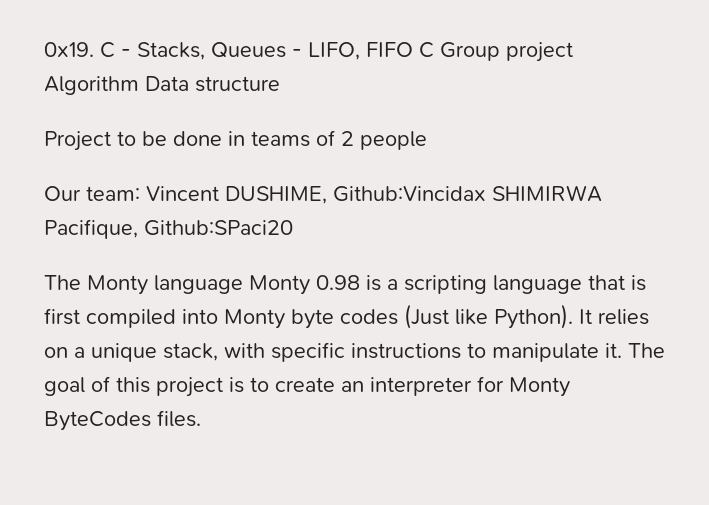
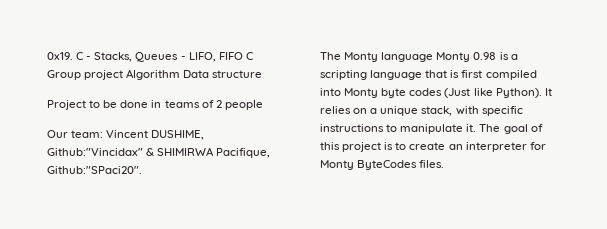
- Our team: Vincent DUSHIME, Github:Vincidax SHIMIRWA Pacifique, Github:SPaci20
+ Our team: Vincent DUSHIME, Github:"Vincidax" & SHIMIRWA Pacifique, Github:"SPaci20".

